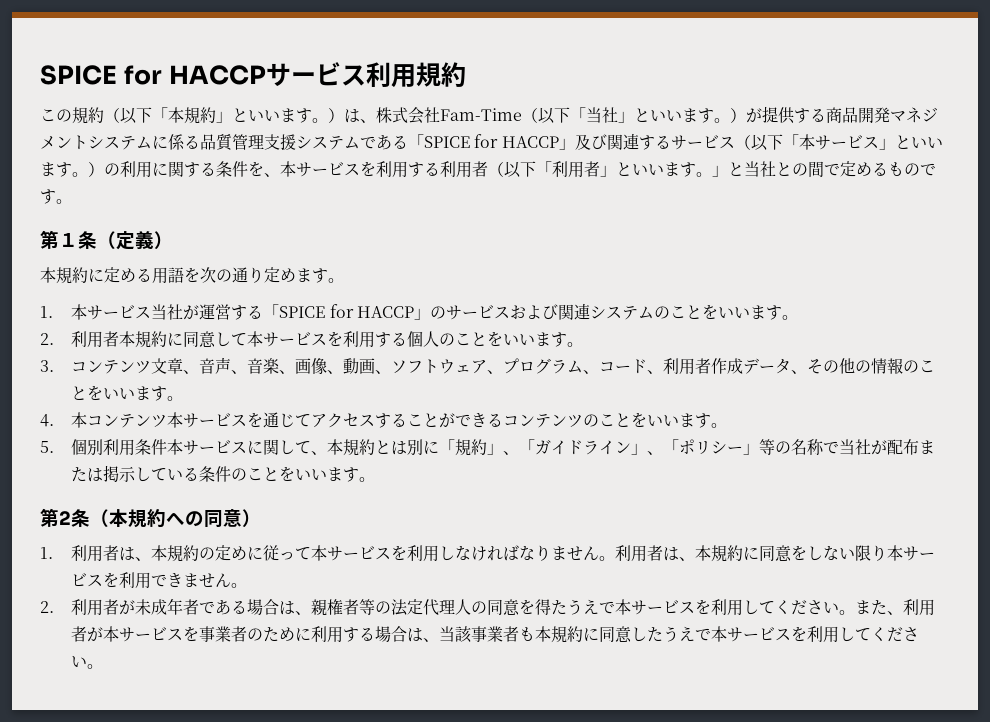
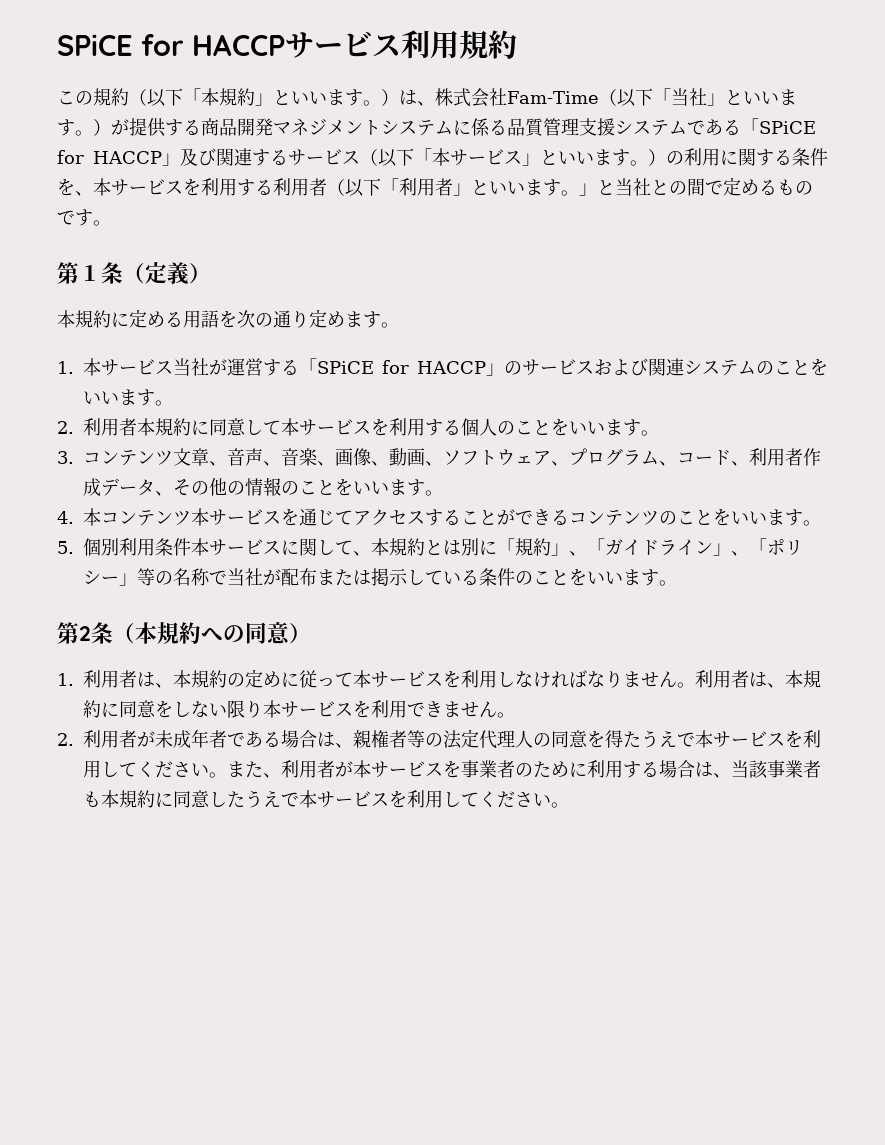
- SPICE for HACCPサービス利用規約
+ SPiCE for HACCPサービス利用規約
- この規約（以下「本規約」といいます。）は、株式会社Fam-Time（以下「当社」といいます。）が提供する商品開発マネジメントシステムに係る品質管理支援システムである「SPICE for HACCP」及び関連するサービス（以下「本サービス」といいます。）の利用に関する条件を、本サービスを利用する利用者（以下「利用者」といいます。」と当社との間で定めるものです。
+ この規約（以下「本規約」といいます。）は、株式会社Fam-Time（以下「当社」といいます。）が提供する商品開発マネジメントシステムに係る品質管理支援システムである「SPiCE for HACCP」及び関連するサービス（以下「本サービス」といいます。）の利用に関する条件を、本サービスを利用する利用者（以下「利用者」といいます。」と当社との間で定めるものです。
- 1.本サービス当社が運営する「SPICE for HACCP」のサービスおよび関連システムのことをいいます。
+ 1.本サービス当社が運営する「SPiCE for HACCP」のサービスおよび関連システムのことをいいます。

